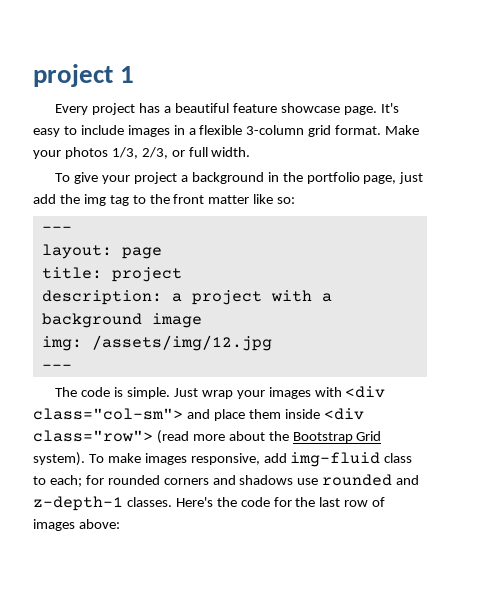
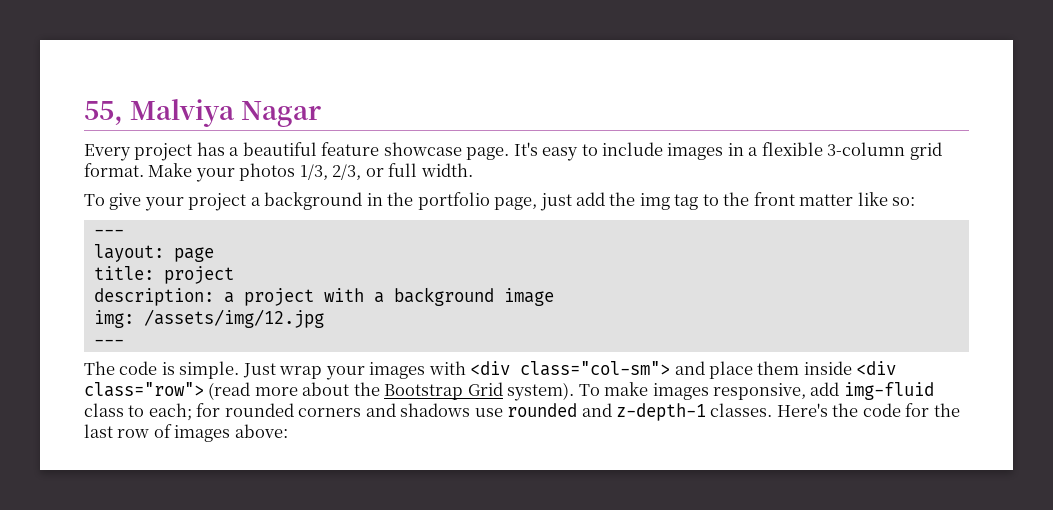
- project 1
+ 55, Malviya Nagar

